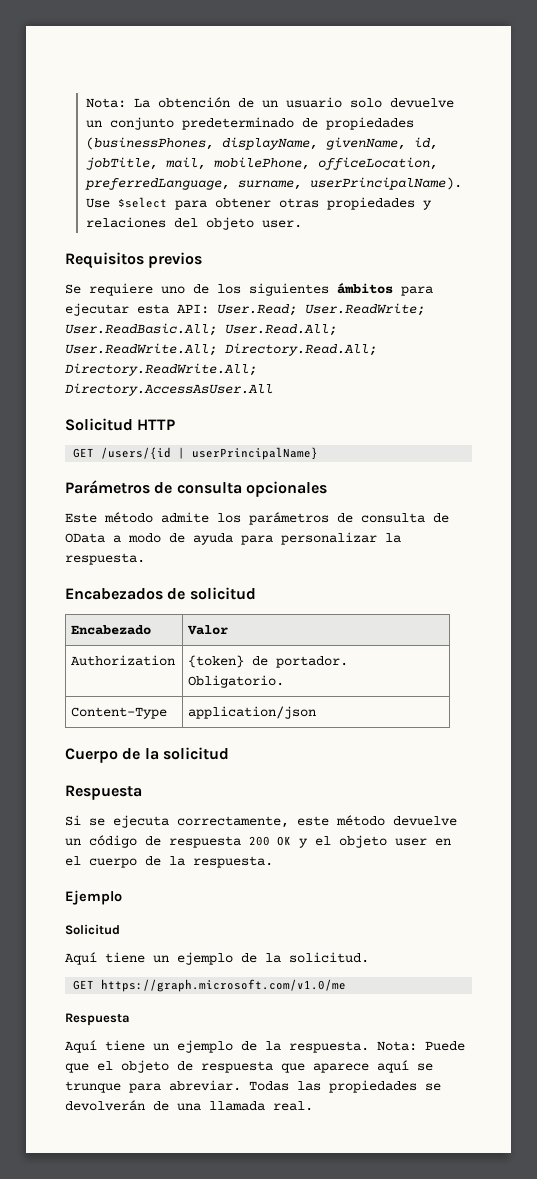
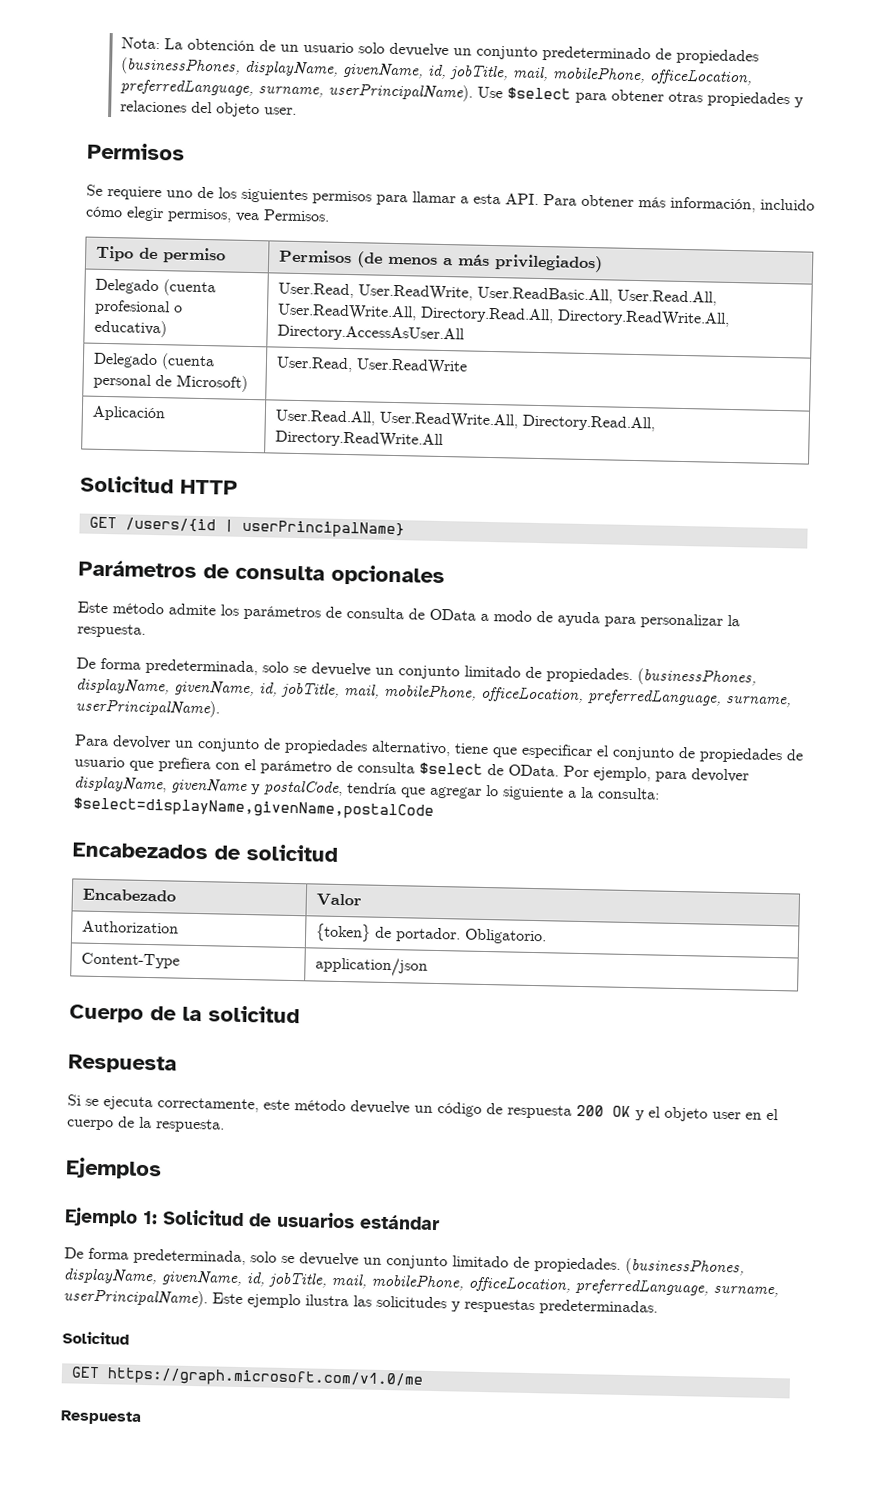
  Use $select para obtener otras propiedades y relaciones del objeto user.
- Requisitos previos
+ Permisos
- Se requiere uno de los siguientes ámbitos para ejecutar esta API: User.Read; User.ReadWrite; User.ReadBasic.All; User.Read.All; User.ReadWrite.All; Directory.Read.All; Directory.ReadWrite.All; Directory.AccessAsUser.All
+ Se requiere uno de los siguientes permisos para llamar a esta API. Para obtener más información, incluido cómo elegir permisos, vea Permisos.
+ Tipo de permiso | Permisos (de menos a más privilegiados)
+ Delegado (cuenta profesional o educativa) | User.Read, User.ReadWrite, User.ReadBasic.All, User.Read.All, User.ReadWrite.All, Directory.Read.All, Directory.ReadWrite.All, Directory.AccessAsUser.All
+ Delegado (cuenta personal de Microsoft) | User.Read, User.ReadWrite
+ Aplicación | User.Read.All, User.ReadWrite.All, Directory.Read.All, Directory.ReadWrite.All
  Este método admite los parámetros de consulta de OData a modo de ayuda para personalizar la respuesta.
+ De forma predeterminada, solo se devuelve un conjunto limitado de propiedades. (businessPhones, displayName, givenName, id, jobTitle, mail, mobilePhone, officeLocation, preferredLanguage, surname, userPrincipalName).
+ Para devolver un conjunto de propiedades alternativo, tiene que especificar el conjunto de propiedades de usuario que prefiera con el parámetro de consulta $select de OData. Por ejemplo, para devolver displayName, givenName y postalCode, tendría que agregar lo siguiente a la consulta: $select=displayName,givenName,postalCode
+ Ejemplos
- Ejemplo
+ Ejemplo 1: Solicitud de usuarios estándar
+ De forma predeterminada, solo se devuelve un conjunto limitado de propiedades. (businessPhones, displayName, givenName, id, jobTitle, mail, mobilePhone, officeLocation, preferredLanguage, surname, userPrincipalName). Este ejemplo ilustra las solicitudes y respuestas predeterminadas.
  Solicitud
- Aquí tiene un ejemplo de la solicitud.
  GET https://graph.microsoft.com/v1.0/me
  Respuesta
- Aquí tiene un ejemplo de la respuesta. Nota: Puede que el objeto de respuesta que aparece aquí se trunque para abreviar. Todas las propiedades se devolverán de una llamada real.

